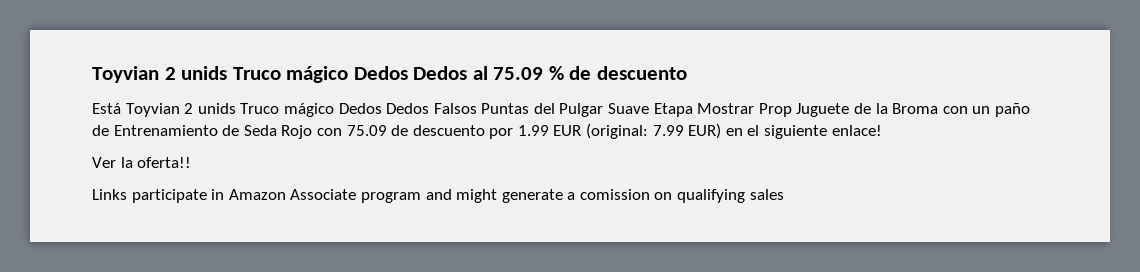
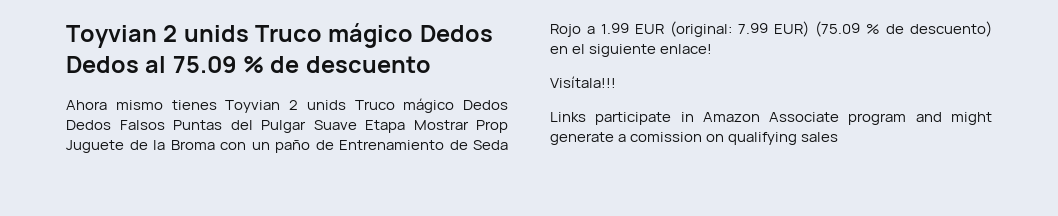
- Está Toyvian 2 unids Truco mágico Dedos Dedos Falsos Puntas del Pulgar Suave Etapa Mostrar Prop Juguete de la Broma con un paño de Entrenamiento de Seda Rojo con 75.09 de descuento por 1.99 EUR (original: 7.99 EUR) en el siguiente enlace!
+ Ahora mismo tienes Toyvian 2 unids Truco mágico Dedos Dedos Falsos Puntas del Pulgar Suave Etapa Mostrar Prop Juguete de la Broma con un paño de Entrenamiento de Seda Rojo a 1.99 EUR (original: 7.99 EUR) (75.09 % de descuento) en el siguiente enlace!
- Ver la oferta!!
+ Visítala!!!

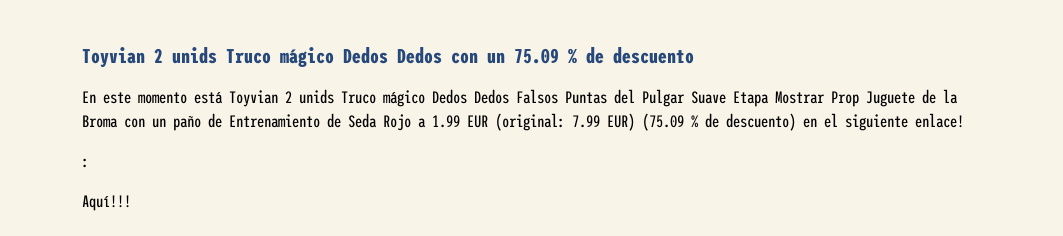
- Toyvian 2 unids Truco mágico Dedos Dedos al 75.09 % de descuento
+ Toyvian 2 unids Truco mágico Dedos Dedos con un 75.09 % de descuento
- Ahora mismo tienes Toyvian 2 unids Truco mágico Dedos Dedos Falsos Puntas del Pulgar Suave Etapa Mostrar Prop Juguete de la Broma con un paño de Entrenamiento de Seda Rojo a 1.99 EUR (original: 7.99 EUR) (75.09 % de descuento) en el siguiente enlace!
+ En este momento está Toyvian 2 unids Truco mágico Dedos Dedos Falsos Puntas del Pulgar Suave Etapa Mostrar Prop Juguete de la Broma con un paño de Entrenamiento de Seda Rojo a 1.99 EUR (original: 7.99 EUR) (75.09 % de descuento) en el siguiente enlace!
- Visítala!!!
- Links participate in Amazon Associate program and might generate a comission on qualifying sales
+ :
+ Aquí!!!

